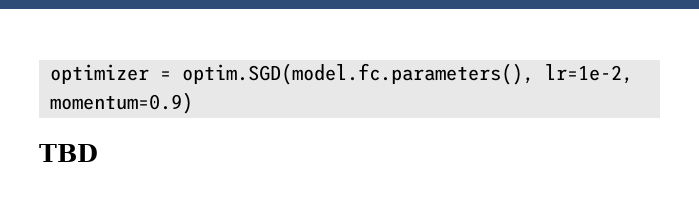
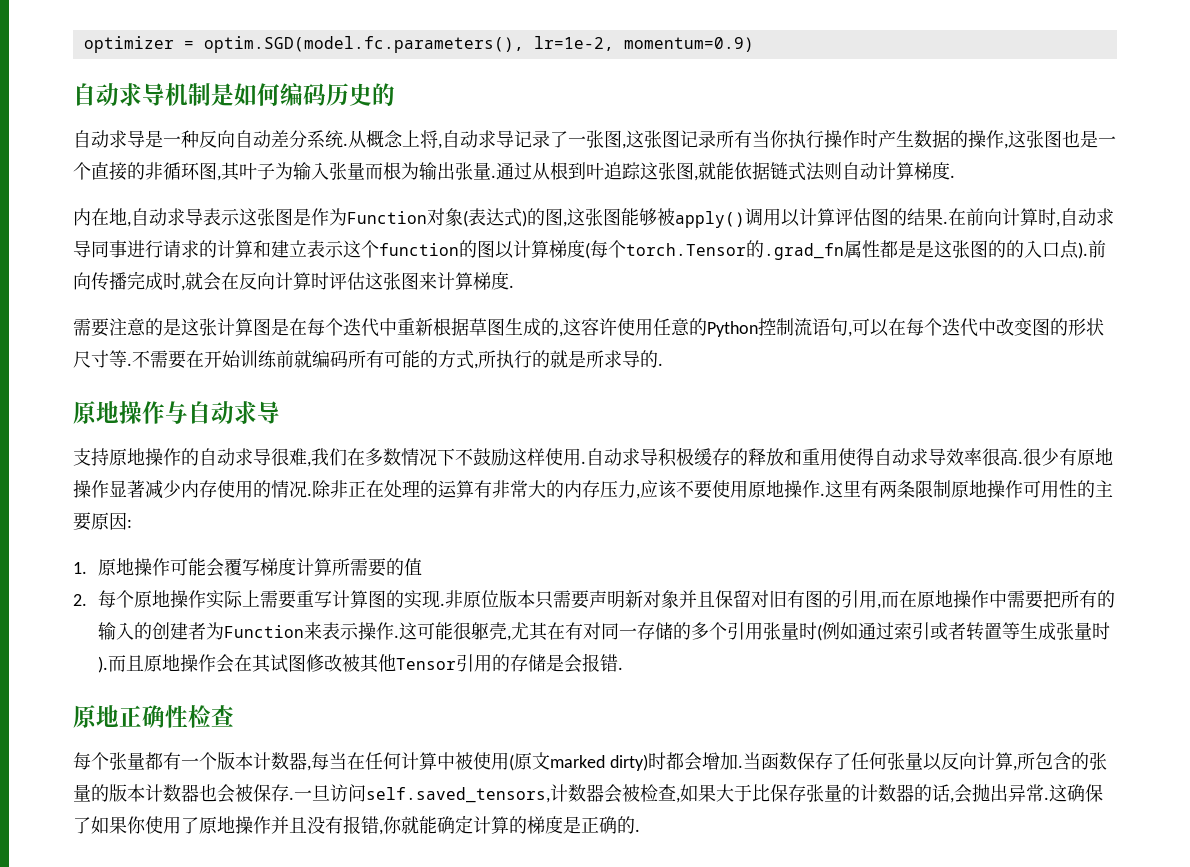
- TBD
+ 自动求导机制是如何编码历史的
+ 自动求导是一种反向自动差分系统.从概念上将,自动求导记录了一张图,这张图记录所有当你执行操作时产生数据的操作,这张图也是一个直接的非循环图,其叶子为输入张量而根为输出张量.通过从根到叶追踪这张图,就能依据链式法则自动计算梯度.
+ 内在地,自动求导表示这张图是作为Function对象(表达式)的图,这张图能够被apply()调用以计算评估图的结果.在前向计算时,自动求导同事进行请求的计算和建立表示这个function的图以计算梯度(每个torch.Tensor的.grad_fn属性都是是这张图的的入口点).前向传播完成时,就会在反向计算时评估这张图来计算梯度.
+ 需要注意的是这张计算图是在每个迭代中重新根据草图生成的,这容许使用任意的Python控制流语句,可以在每个迭代中改变图的形状尺寸等.不需要在开始训练前就编码所有可能的方式,所执行的就是所求导的.
+ 原地操作与自动求导
+ 支持原地操作的自动求导很难,我们在多数情况下不鼓励这样使用.自动求导积极缓存的释放和重用使得自动求导效率很高.很少有原地操作显著减少内存使用的情况.除非正在处理的运算有非常大的内存压力,应该不要使用原地操作.这里有两条限制原地操作可用性的主要原因:
+ 1.原地操作可能会覆写梯度计算所需要的值
+ 2.每个原地操作实际上需要重写计算图的实现.非原位版本只需要声明新对象并且保留对旧有图的引用,而在原地操作中需要把所有的输入的创建者为Function来表示操作.这可能很躯壳,尤其在有对同一存储的多个引用张量时(例如通过索引或者转置等生成张量时).而且原地操作会在其试图修改被其他Tensor引用的存储是会报错.
+ 原地正确性检查
+ 每个张量都有一个版本计数器,每当在任何计算中被使用(原文marked dirty)时都会增加.当函数保存了任何张量以反向计算,所包含的张量的版本计数器也会被保存.一旦访问self.saved_tensors,计数器会被检查,如果大于比保存张量的计数器的话,会抛出异常.这确保了如果你使用了原地操作并且没有报错,你就能确定计算的梯度是正确的.

